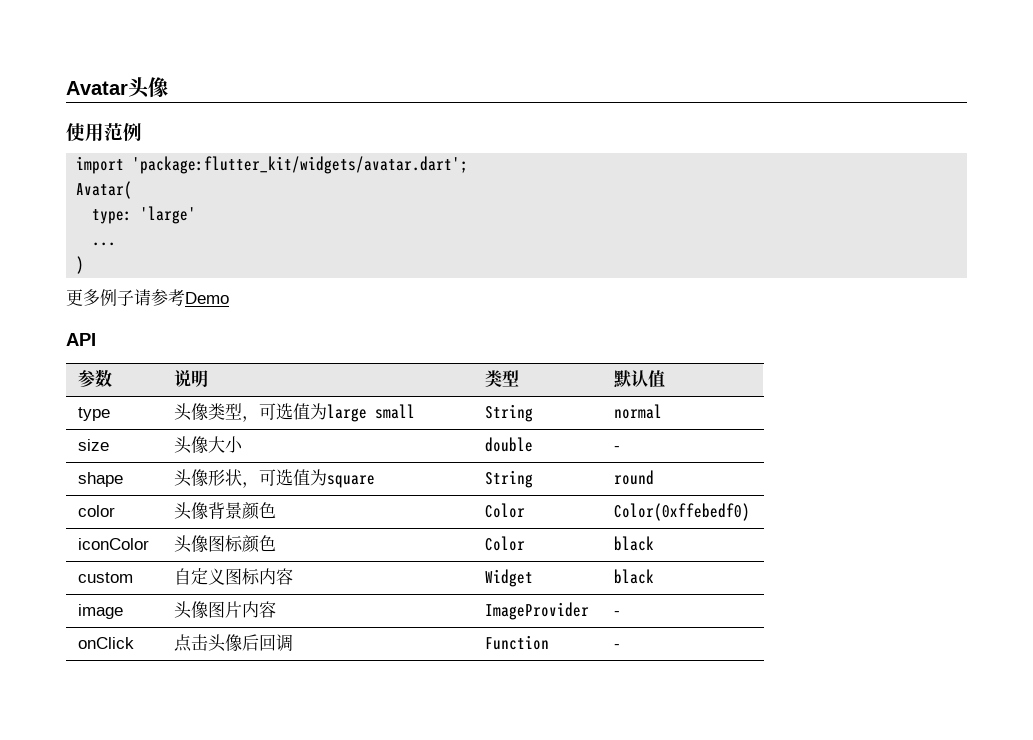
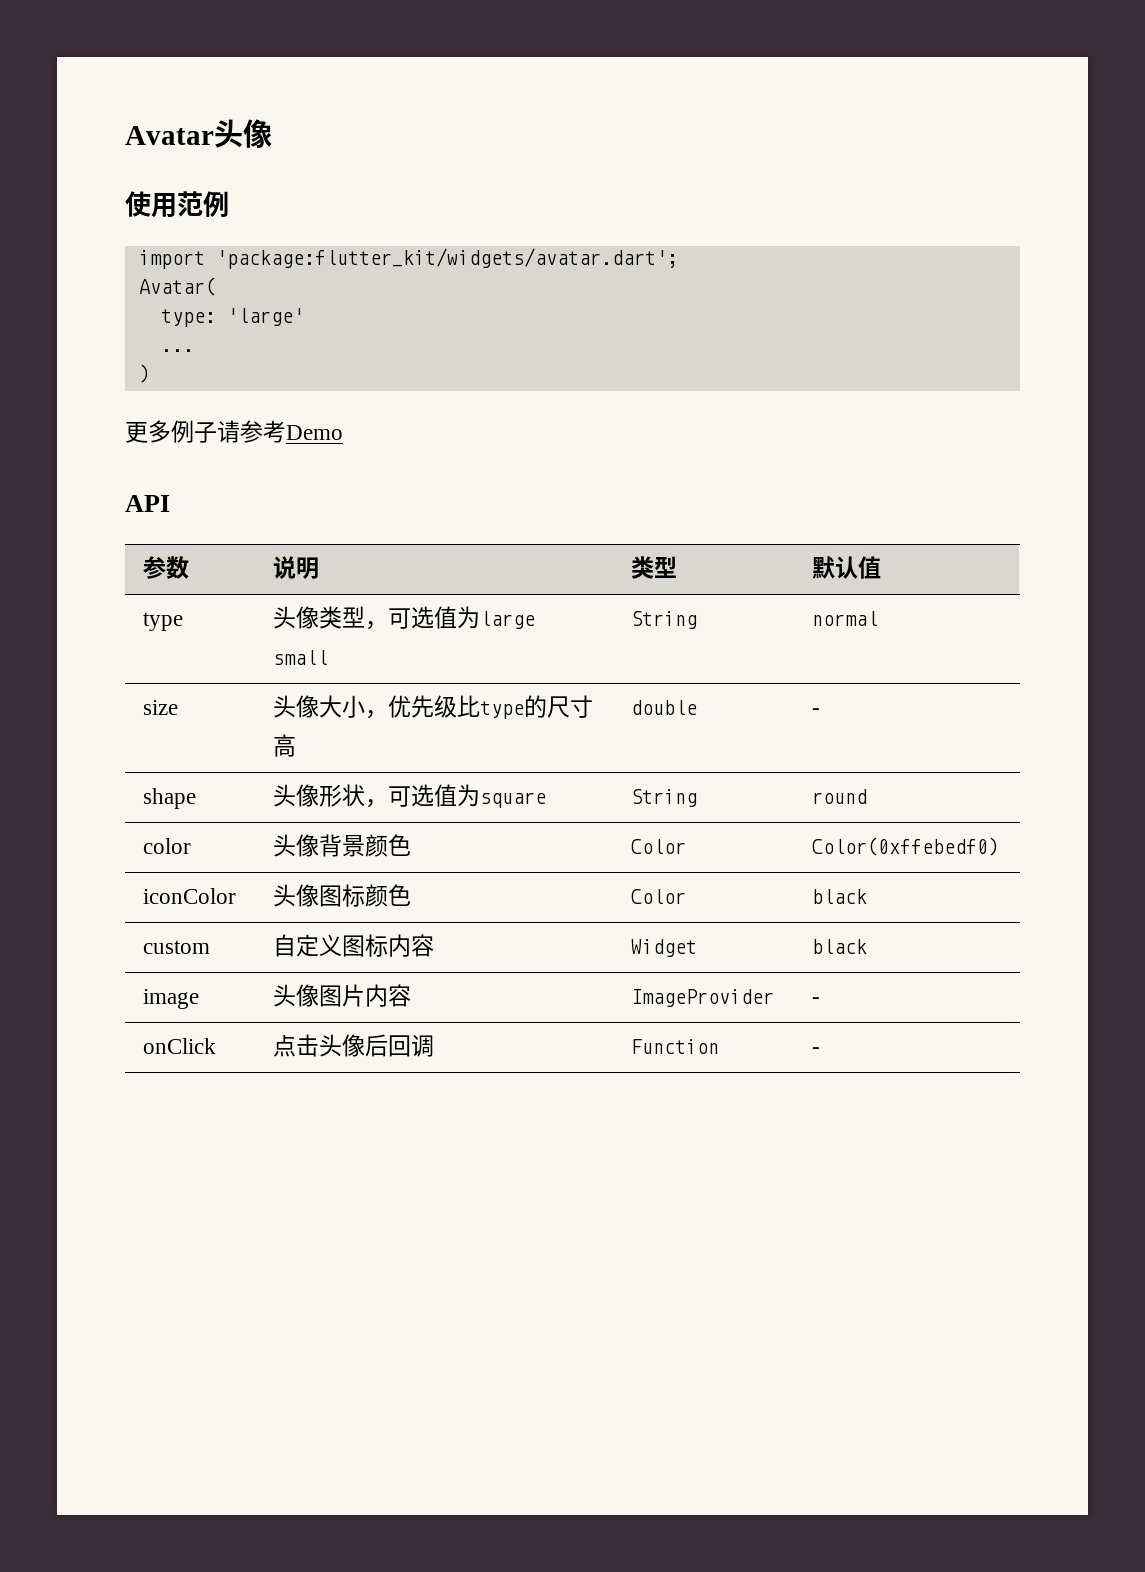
- size | 头像大小 | double | -
+ size | 头像大小，优先级比type的尺寸高 | double | -

